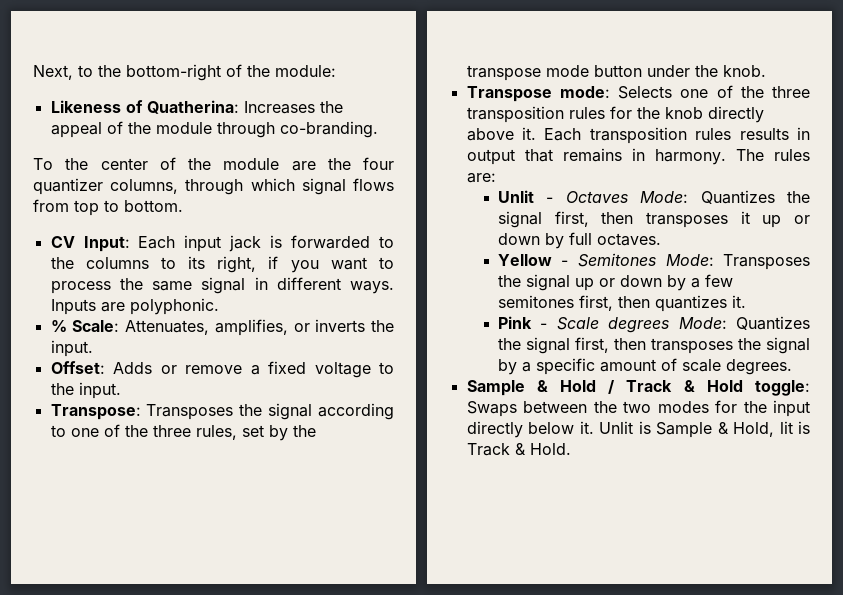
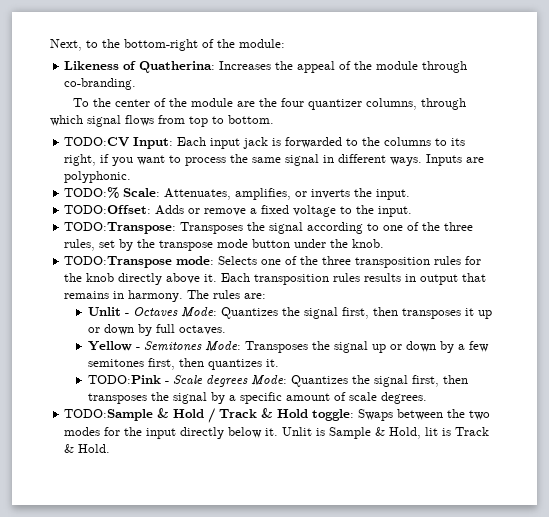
- CV Input: Each input jack is forwarded to the columns to its right, if you want to process the same signal in different ways.
+ TODO:CV Input: Each input jack is forwarded to the columns to its right, if you want to process the same signal in different ways.
- % Scale: Attenuates, amplifies, or inverts the input.
+ TODO:% Scale: Attenuates, amplifies, or inverts the input.
- Offset: Adds or remove a fixed voltage to the input.
+ TODO:Offset: Adds or remove a fixed voltage to the input.
- Transpose: Transposes the signal according to one of the three rules, set by the transpose mode button under the knob.
+ TODO:Transpose: Transposes the signal according to one of the three rules, set by the transpose mode button under the knob.
- Transpose mode: Selects one of the three transposition rules for the knob directly above it.
+ TODO:Transpose mode: Selects one of the three transposition rules for the knob directly above it.
- Pink - Scale degrees Mode: Quantizes the signal first, then transposes the signal by a specific amount of scale degrees.
+ TODO:Pink - Scale degrees Mode: Quantizes the signal first, then transposes the signal by a specific amount of scale degrees.
- Sample & Hold / Track & Hold toggle: Swaps between the two modes for the input directly below it.
+ TODO:Sample & Hold / Track & Hold toggle: Swaps between the two modes for the input directly below it.

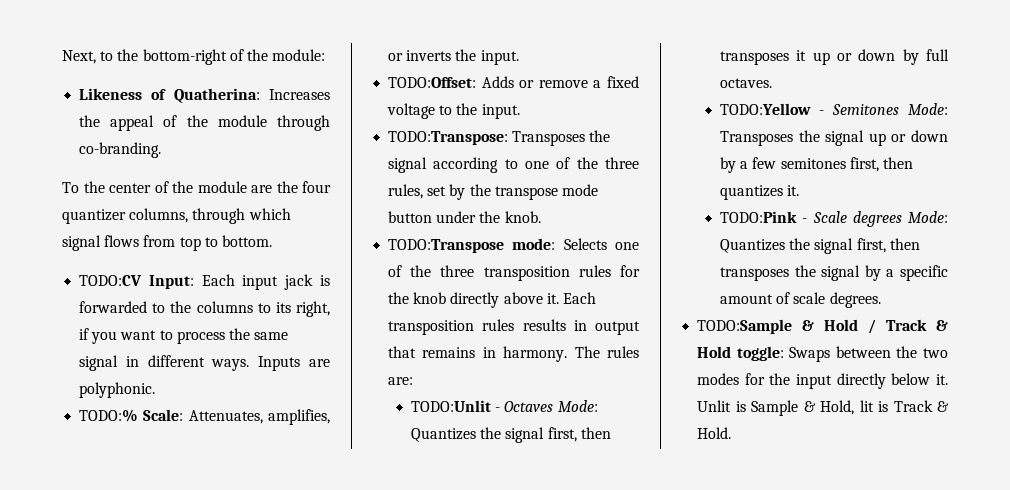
- Unlit - Octaves Mode: Quantizes the signal first, then transposes it up or down by full octaves.
+ TODO:Unlit - Octaves Mode: Quantizes the signal first, then transposes it up or down by full octaves.
- Yellow - Semitones Mode: Transposes the signal up or down by a few semitones first, then quantizes it.
+ TODO:Yellow - Semitones Mode: Transposes the signal up or down by a few semitones first, then quantizes it.

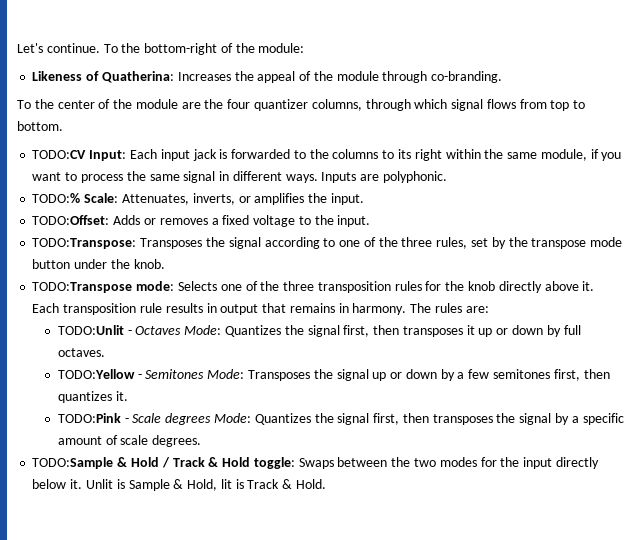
- Next, to the bottom-right of the module:
+ Let's continue. To the bottom-right of the module:
- TODO:CV Input: Each input jack is forwarded to the columns to its right, if you want to process the same signal in different ways.
+ TODO:CV Input: Each input jack is forwarded to the columns to its right within the same module, if you want to process the same signal in different ways.
- TODO:% Scale: Attenuates, amplifies, or inverts the input.
+ TODO:% Scale: Attenuates, inverts, or amplifies the input.
- TODO:Offset: Adds or remove a fixed voltage to the input.
+ TODO:Offset: Adds or removes a fixed voltage to the input.
- Each transposition rules results in output that remains in harmony.
+ Each transposition rule results in output that remains in harmony.

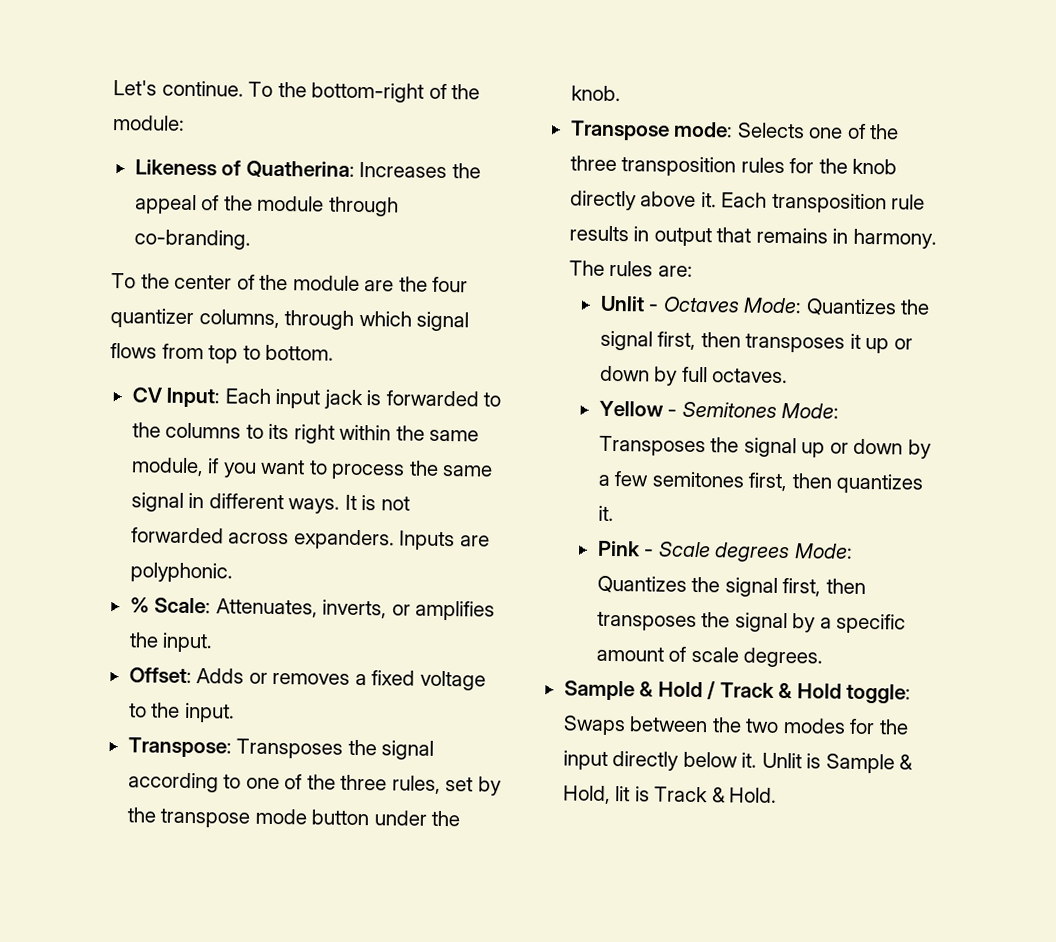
- TODO:CV Input: Each input jack is forwarded to the columns to its right within the same module, if you want to process the same signal in different ways.
+ CV Input: Each input jack is forwarded to the columns to its right within the same module, if you want to process the same signal in different ways.
+ It is not forwarded across expanders.
- TODO:% Scale: Attenuates, inverts, or amplifies the input.
+ % Scale: Attenuates, inverts, or amplifies the input.
- TODO:Offset: Adds or removes a fixed voltage to the input.
+ Offset: Adds or removes a fixed voltage to the input.
- TODO:Transpose: Transposes the signal according to one of the three rules, set by the transpose mode button under the knob.
+ Transpose: Transposes the signal according to one of the three rules, set by the transpose mode button under the knob.
- TODO:Transpose mode: Selects one of the three transposition rules for the knob directly above it.
+ Transpose mode: Selects one of the three transposition rules for the knob directly above it.
- TODO:Unlit - Octaves Mode: Quantizes the signal first, then transposes it up or down by full octaves.
+ Unlit - Octaves Mode: Quantizes the signal first, then transposes it up or down by full octaves.
- TODO:Yellow - Semitones Mode: Transposes the signal up or down by a few semitones first, then quantizes it.
+ Yellow - Semitones Mode: Transposes the signal up or down by a few semitones first, then quantizes it.
- TODO:Pink - Scale degrees Mode: Quantizes the signal first, then transposes the signal by a specific amount of scale degrees.
+ Pink - Scale degrees Mode: Quantizes the signal first, then transposes the signal by a specific amount of scale degrees.
- TODO:Sample & Hold / Track & Hold toggle: Swaps between the two modes for the input directly below it.
+ Sample & Hold / Track & Hold toggle: Swaps between the two modes for the input directly below it.

